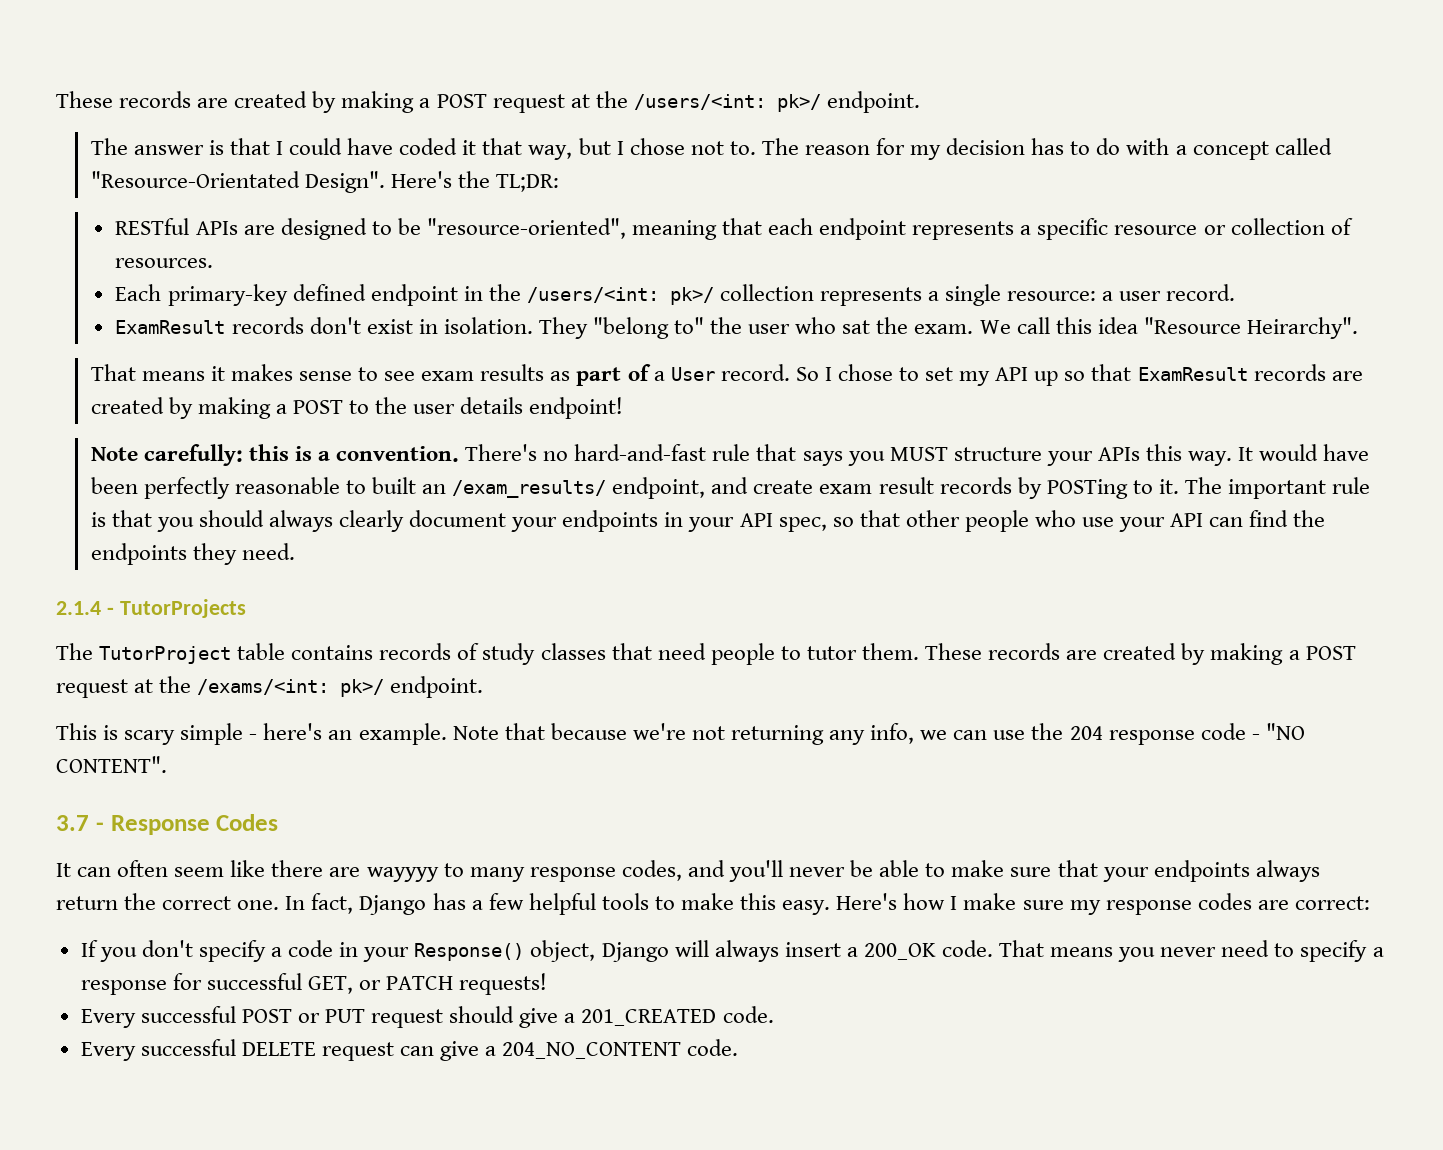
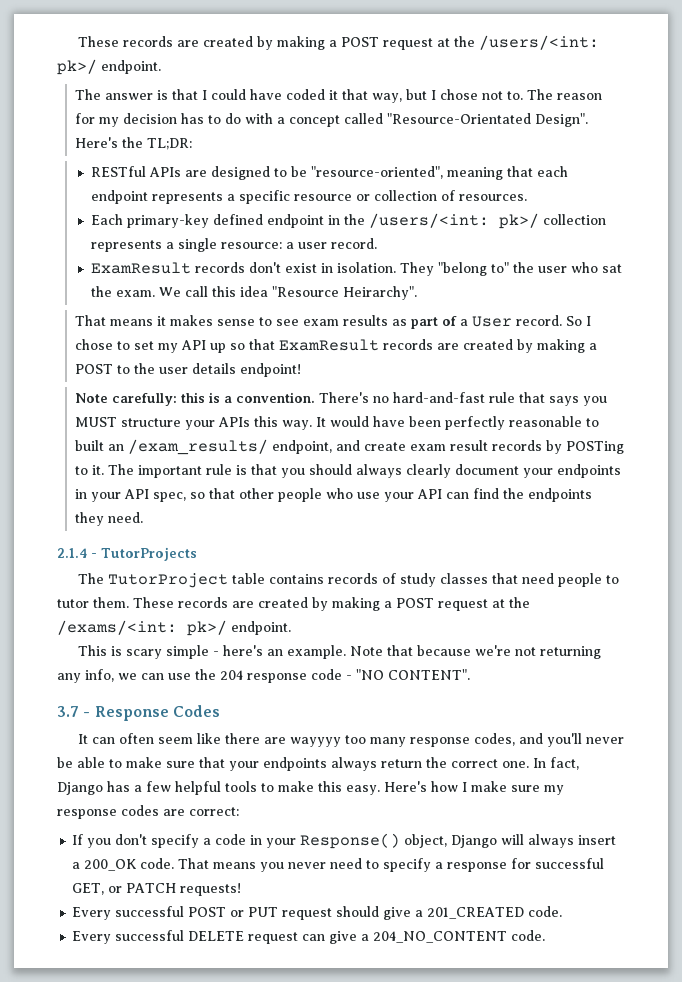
- It can often seem like there are wayyyy to many response codes, and you'll never be able to make sure that your endpoints always return the correct one.
+ It can often seem like there are wayyyy too many response codes, and you'll never be able to make sure that your endpoints always return the correct one.

